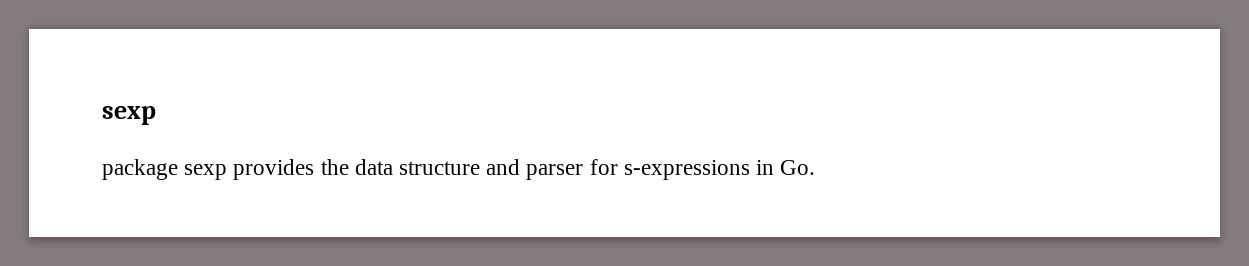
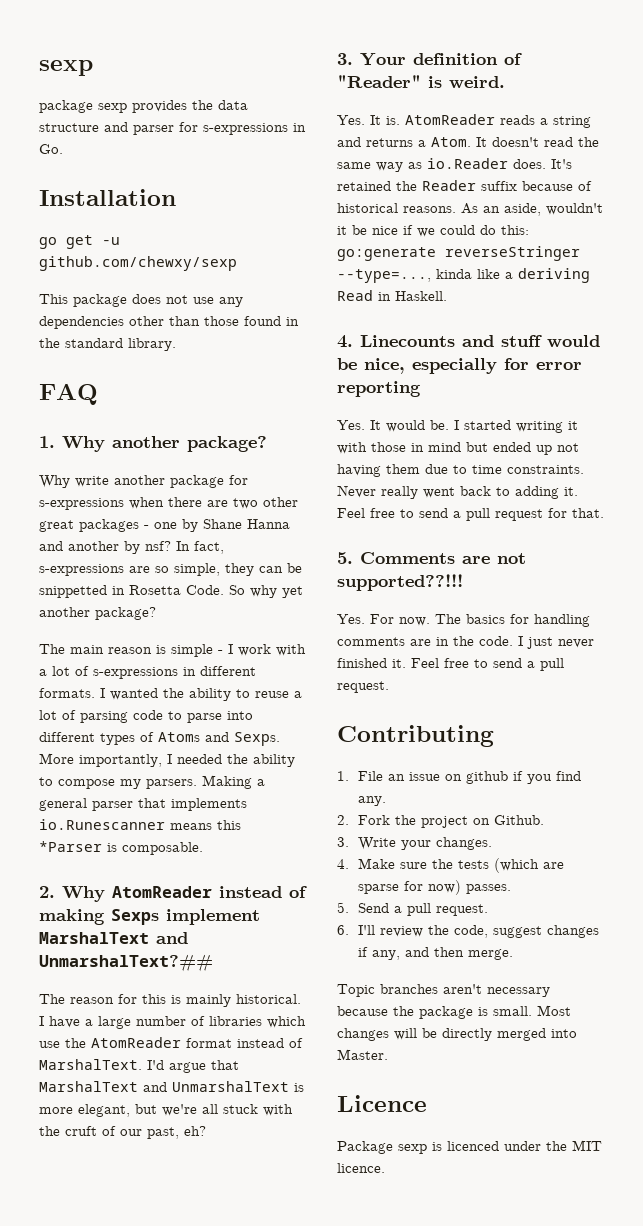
+ Installation
+ go get -u github.com/chewxy/sexp
+ This package does not use any dependencies other than those found in the standard library.
+ FAQ
+ 1. Why another package?
+ Why write another package for s-expressions when there are two other great packages - one by Shane Hanna and another by nsf? In fact, s-expressions are so simple, they can be snippetted in Rosetta Code. So why yet another package?
+ The main reason is simple - I work with a lot of s-expressions in different formats. I wanted the ability to reuse a lot of parsing code to parse into different types of Atoms and Sexps. More importantly, I needed the ability to compose my parsers. Making a general parser that implements io.Runescanner means this *Parser is composable.
+ 2. Why AtomReader instead of making Sexps implement MarshalText and UnmarshalText?##
+ The reason for this is mainly historical. I have a large number of libraries which use the AtomReader format instead of MarshalText. I'd argue that MarshalText and UnmarshalText is more elegant, but we're all stuck with the cruft of our past, eh?
+ 3. Your definition of "Reader" is weird.
+ Yes. It is. AtomReader reads a string and returns a Atom. It doesn't read the same way as io.Reader does. It's retained the Reader suffix because of historical reasons. As an aside, wouldn't it be nice if we could do this: go:generate reverseStringer --type=..., kinda like a deriving Read in Haskell.
+ 4. Linecounts and stuff would be nice, especially for error reporting
+ Yes. It would be. I started writing it with those in mind but ended up not having them due to time constraints. Never really went back to adding it. Feel free to send a pull request for that.
+ 5. Comments are not supported??!!!
+ Yes. For now. The basics for handling comments are in the code. I just never finished it. Feel free to send a pull request.
+ Contributing
+ 1. File an issue on github if you find any.
+ 2. Fork the project on Github.
+ 3. Write your changes.
+ 4. Make sure the tests (which are sparse for now) passes.
+ 5. Send a pull request.
+ 6. I'll review the code, suggest changes if any, and then merge.
+ Topic branches aren't necessary because the package is small. Most changes will be directly merged into Master.
+ Licence
+ Package sexp is licenced under the MIT licence.

